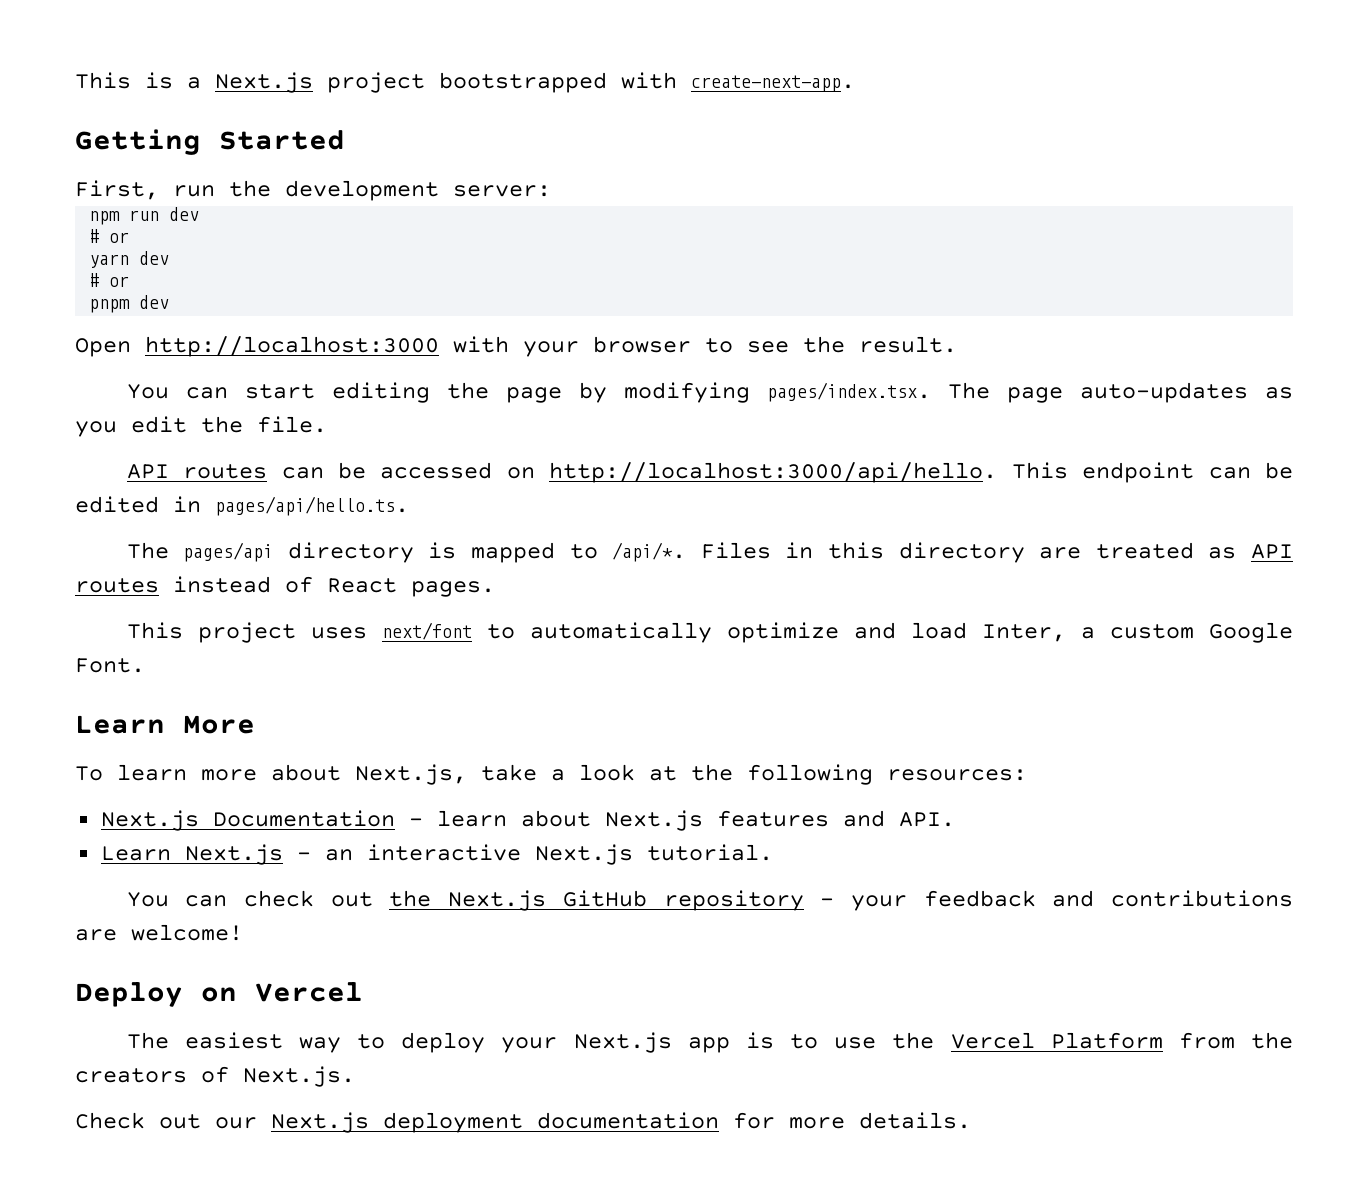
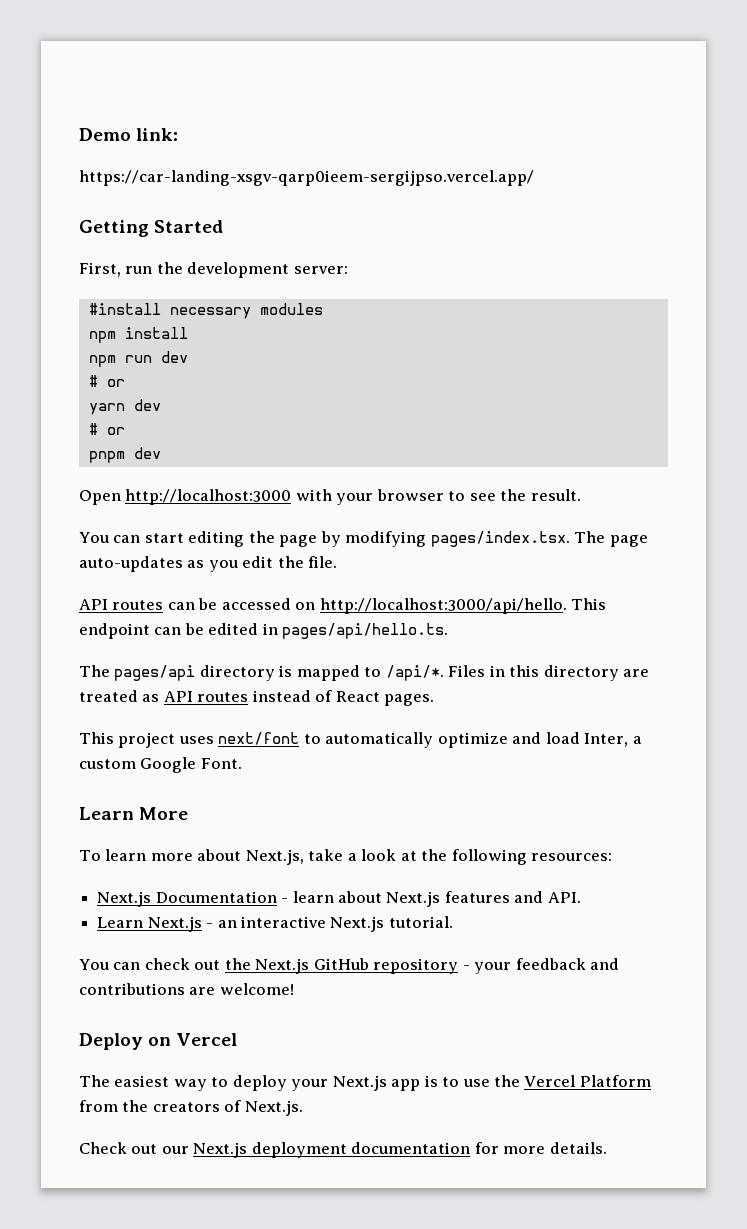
- This is a Next.js project bootstrapped with create-next-app.
+ Demo link:
+ https://car-landing-xsgv-qarp0ieem-sergijpso.vercel.app/
+ #install necessary modules
+ npm install

